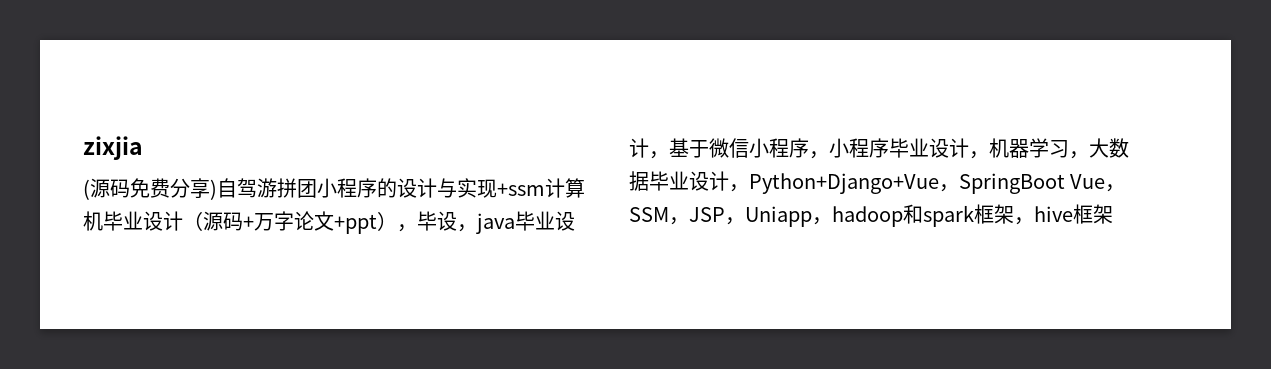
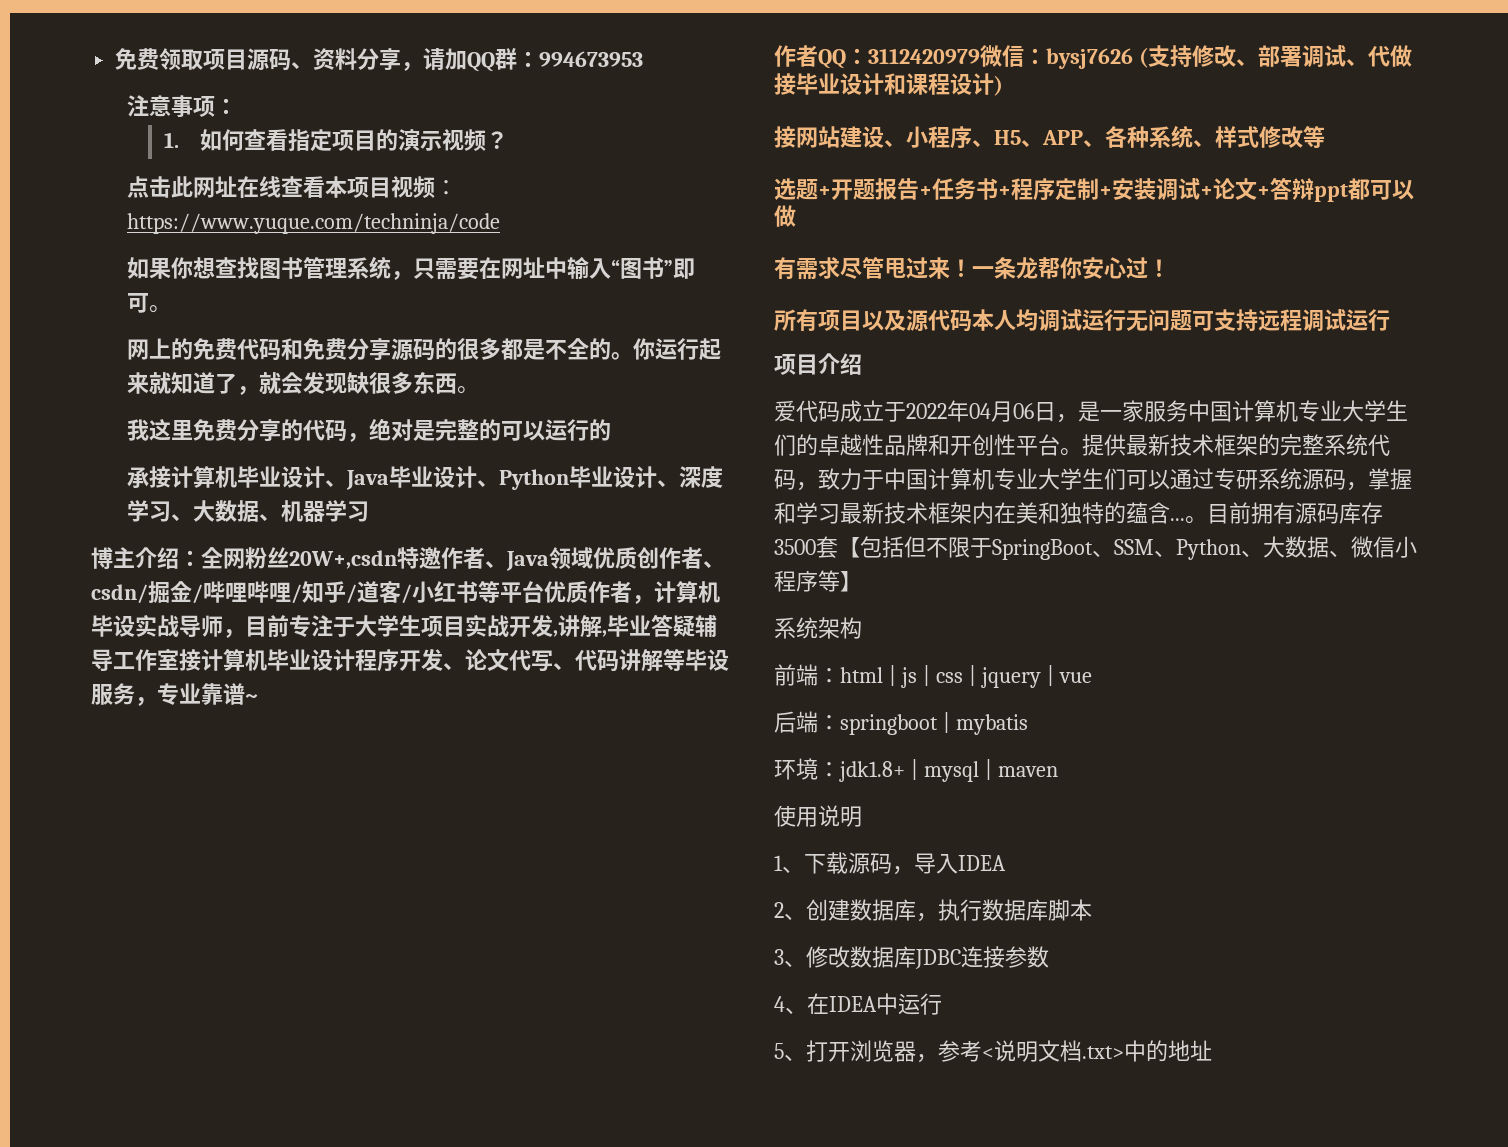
- zixjia
- (源码免费分享)自驾游拼团小程序的设计与实现+ssm计算机毕业设计（源码+万字论文+ppt），毕设，java毕业设计，基于微信小程序，小程序毕业设计，机器学习，大数据毕业设计，Python+Django+Vue，SpringBoot Vue，SSM，JSP，Uniapp，hadoop和spark框架，hive框架
+ 免费领取项目源码、资料分享，请加QQ群：994673953
+ 注意事项：
+ 1.如何查看指定项目的演示视频？
+ 点击此网址在线查看本项目视频：https://www.yuque.com/techninja/code
+ 如果你想查找图书管理系统，只需要在网址中输入“图书”即可。
+ 网上的免费代码和免费分享源码的很多都是不全的。你运行起来就知道了，就会发现缺很多东西。
+ 我这里免费分享的代码，绝对是完整的可以运行的
+ 承接计算机毕业设计、Java毕业设计、Python毕业设计、深度学习、大数据、机器学习
+ 博主介绍：全网粉丝20W+,csdn特邀作者、Java领域优质创作者、csdn/掘金/哔哩哔哩/知乎/道客/小红书等平台优质作者，计算机毕设实战导师，目前专注于大学生项目实战开发,讲解,毕业答疑辅导工作室接计算机毕业设计程序开发、论文代写、代码讲解等毕设服务，专业靠谱~
+ 作者QQ：3112420979微信：bysj7626 (支持修改、部署调试、代做接毕业设计和课程设计)
+ 接网站建设、小程序、H5、APP、各种系统、样式修改等
+ 选题+开题报告+任务书+程序定制+安装调试+论文+答辩ppt都可以做
+ 有需求尽管甩过来！一条龙帮你安心过！
+ 所有项目以及源代码本人均调试运行无问题可支持远程调试运行
+ 项目介绍
+ 爱代码成立于2022年04月06日，是一家服务中国计算机专业大学生们的卓越性品牌和开创性平台。提供最新技术框架的完整系统代码，致力于中国计算机专业大学生们可以通过专研系统源码，掌握和学习最新技术框架内在美和独特的蕴含...。目前拥有源码库存3500套【包括但不限于SpringBoot、SSM、Python、大数据、微信小程序等】
+ 系统架构
+ 前端：html | js | css | jquery | vue
+ 后端：springboot | mybatis
+ 环境：jdk1.8+ | mysql | maven
+ 使用说明
+ 1、下载源码，导入IDEA
+ 2、创建数据库，执行数据库脚本
+ 3、修改数据库JDBC连接参数
+ 4、在IDEA中运行
+ 5、打开浏览器，参考<说明文档.txt>中的地址

